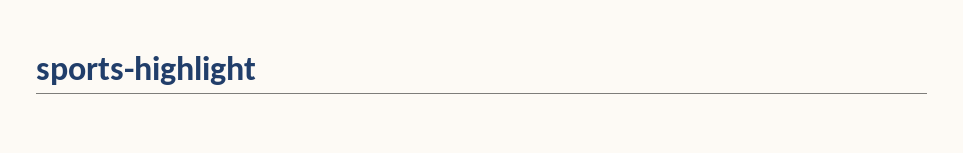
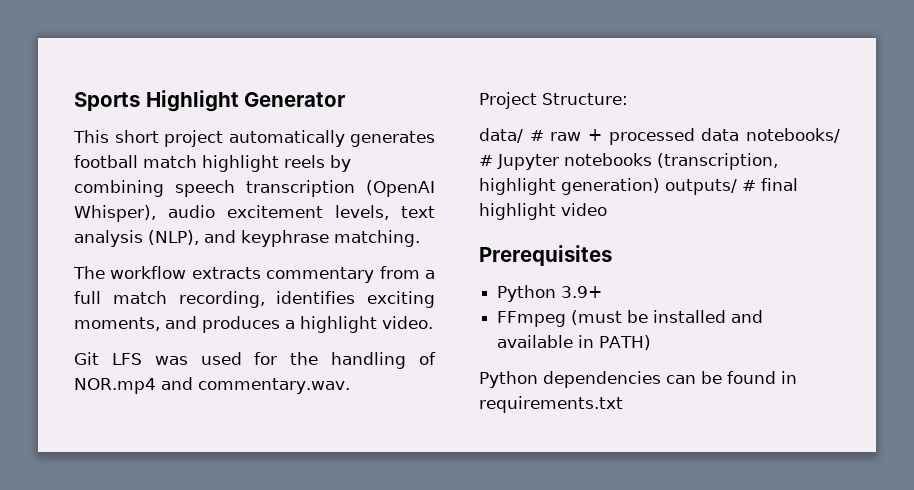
- sports-highlight
+ Sports Highlight Generator
+ This short project automatically generates football match highlight reels by combining speech transcription (OpenAI Whisper), audio excitement levels, text analysis (NLP), and keyphrase matching.
+ The workflow extracts commentary from a full match recording, identifies exciting moments, and produces a highlight video.
+ Git LFS was used for the handling of NOR.mp4 and commentary.wav.
+ Project Structure:
+ data/ # raw + processed data notebooks/ # Jupyter notebooks (transcription, highlight generation) outputs/ # final highlight video
+ Prerequisites
+ Python 3.9+
+ FFmpeg (must be installed and available in PATH)
+ Python dependencies can be found in requirements.txt

